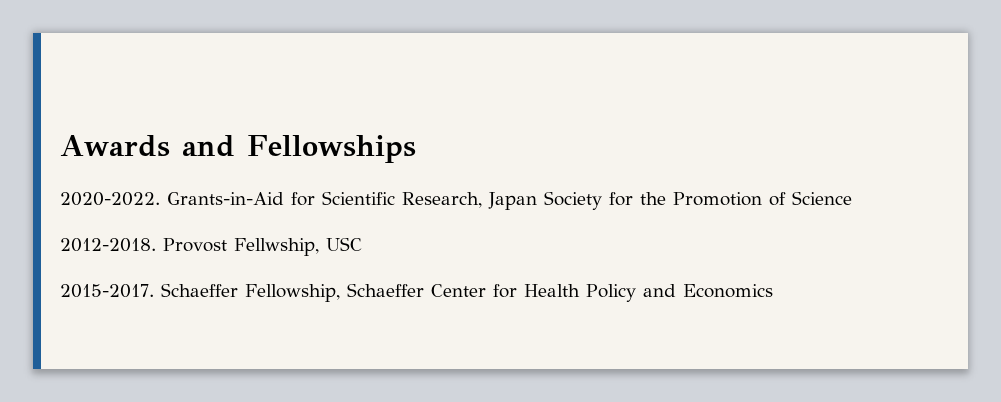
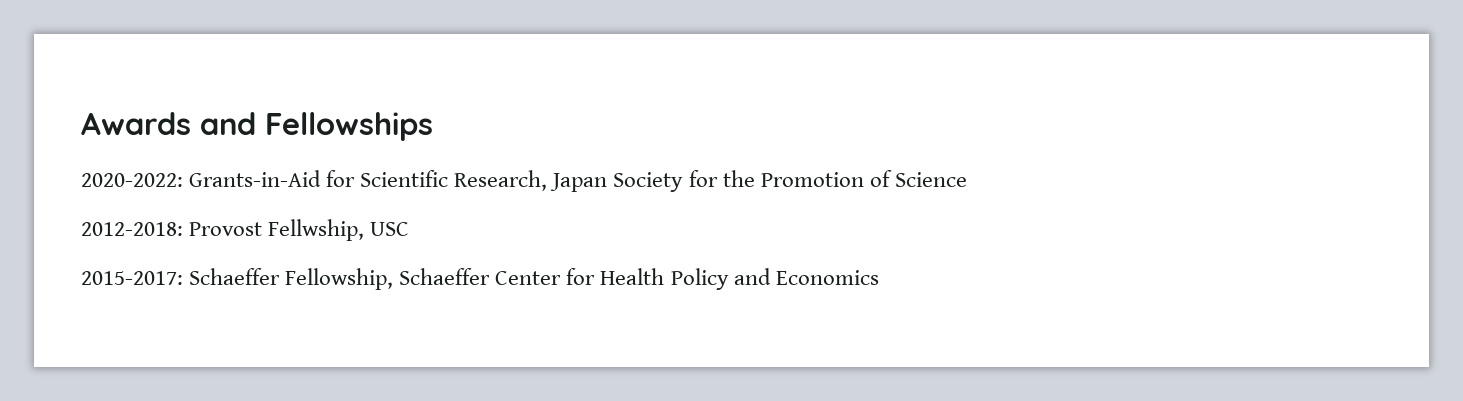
- 2020-2022. Grants-in-Aid for Scientific Research, Japan Society for the Promotion of Science
+ 2020-2022: Grants-in-Aid for Scientific Research, Japan Society for the Promotion of Science
- 2012-2018. Provost Fellwship, USC
+ 2012-2018: Provost Fellwship, USC
- 2015-2017. Schaeffer Fellowship, Schaeffer Center for Health Policy and Economics
+ 2015-2017: Schaeffer Fellowship, Schaeffer Center for Health Policy and Economics

